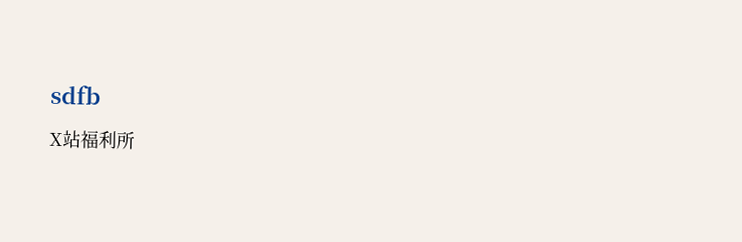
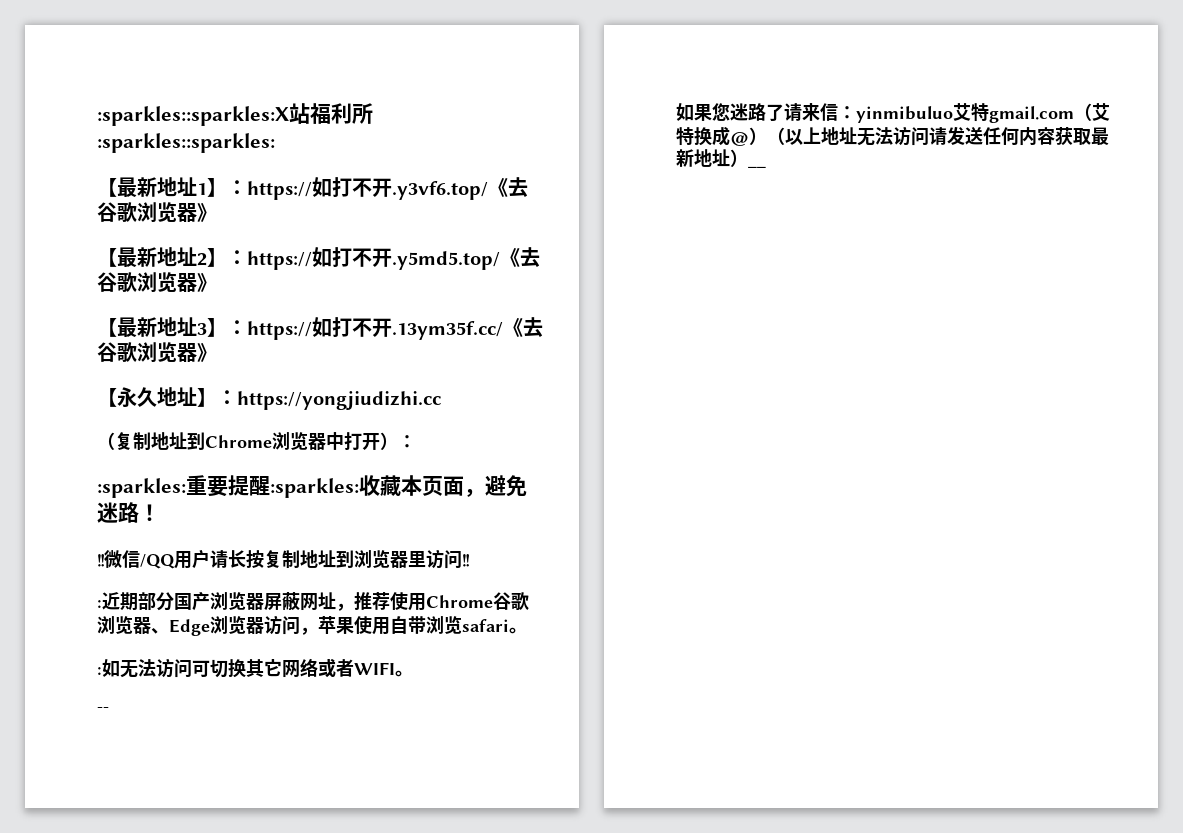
- sdfb
- X站福利所
+ :sparkles::sparkles:X站福利所:sparkles::sparkles:
+ 【最新地址1】：https://如打不开.y3vf6.top/《去谷歌浏览器》
+ 【最新地址2】：https://如打不开.y5md5.top/《去谷歌浏览器》
+ 【最新地址3】：https://如打不开.13ym35f.cc/《去谷歌浏览器》
+ 【永久地址】：https://yongjiudizhi.cc
+ （复制地址到Chrome浏览器中打开）：
+ :sparkles:重要提醒:sparkles:收藏本页面，避免迷路！
+ ‼微信/QQ用户请长按复制地址到浏览器里访问‼
+ :近期部分国产浏览器屏蔽网址，推荐使用Chrome谷歌浏览器、Edge浏览器访问，苹果使用自带浏览safari。
+ :如无法访问可切换其它网络或者WIFI。
+ --
+ 如果您迷路了请来信：yinmibuluo艾特gmail.com（艾特换成@）（以上地址无法访问请发送任何内容获取最新地址）__

